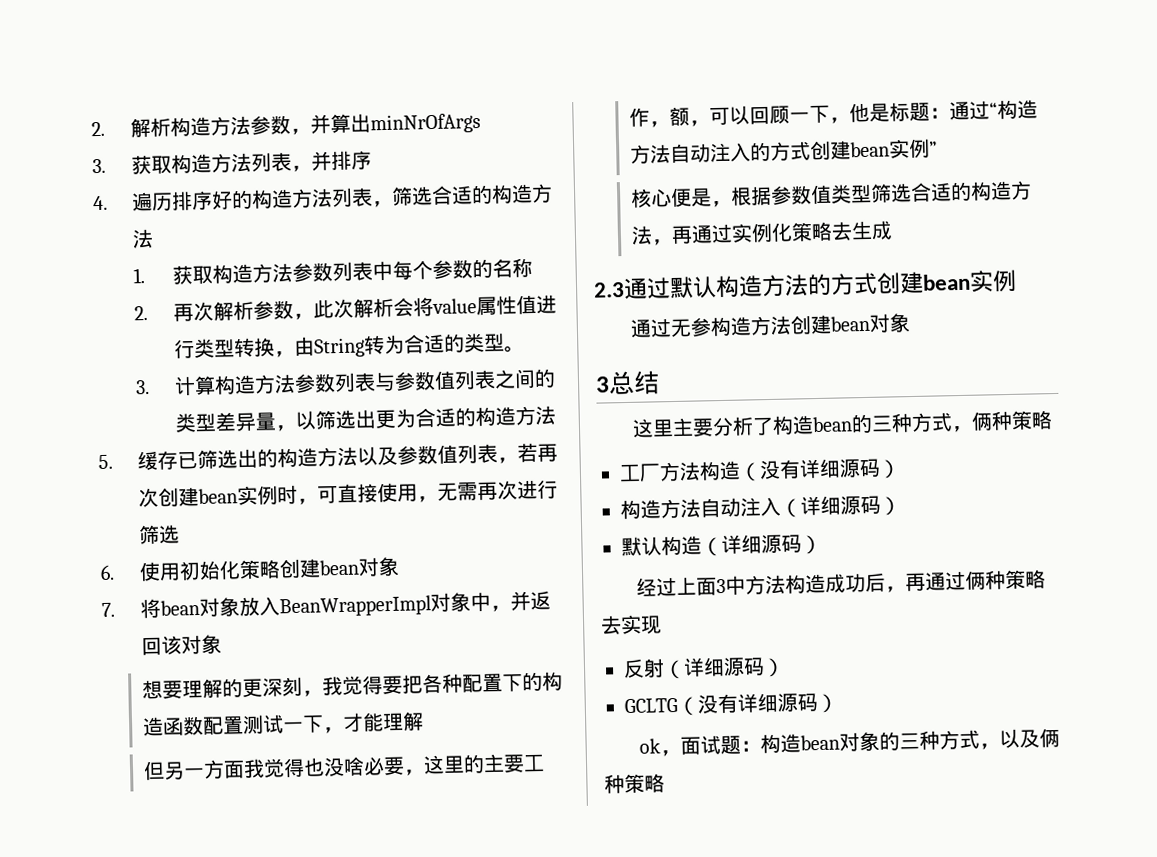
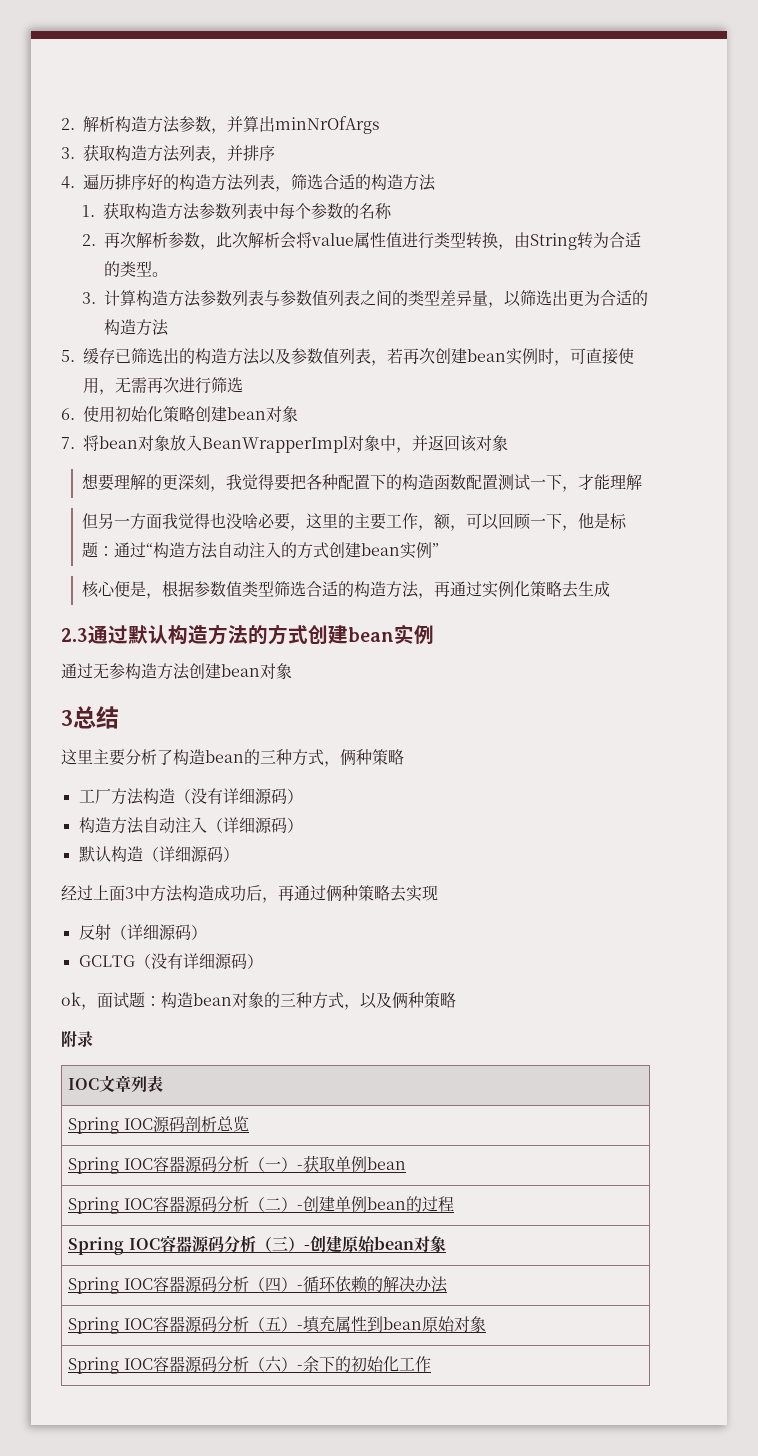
+ 附录
+ IOC文章列表
+ Spring IOC源码剖析总览
+ Spring IOC容器源码分析（一）-获取单例bean
+ Spring IOC容器源码分析（二）-创建单例bean的过程
+ Spring IOC容器源码分析（三）-创建原始bean对象
+ Spring IOC容器源码分析（四）-循环依赖的解决办法
+ Spring IOC容器源码分析（五）-填充属性到bean原始对象
+ Spring IOC容器源码分析（六）-余下的初始化工作

